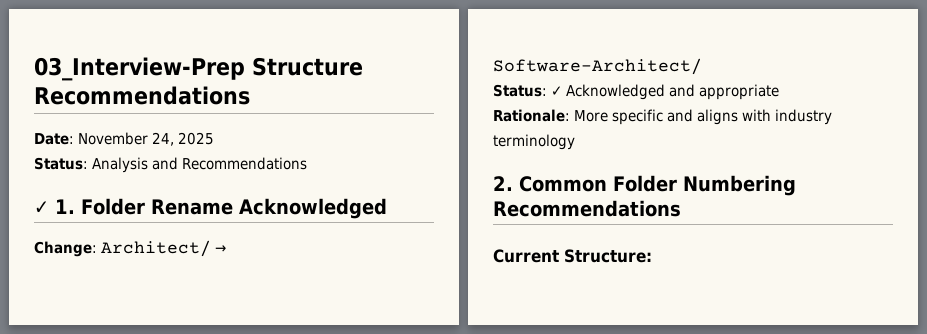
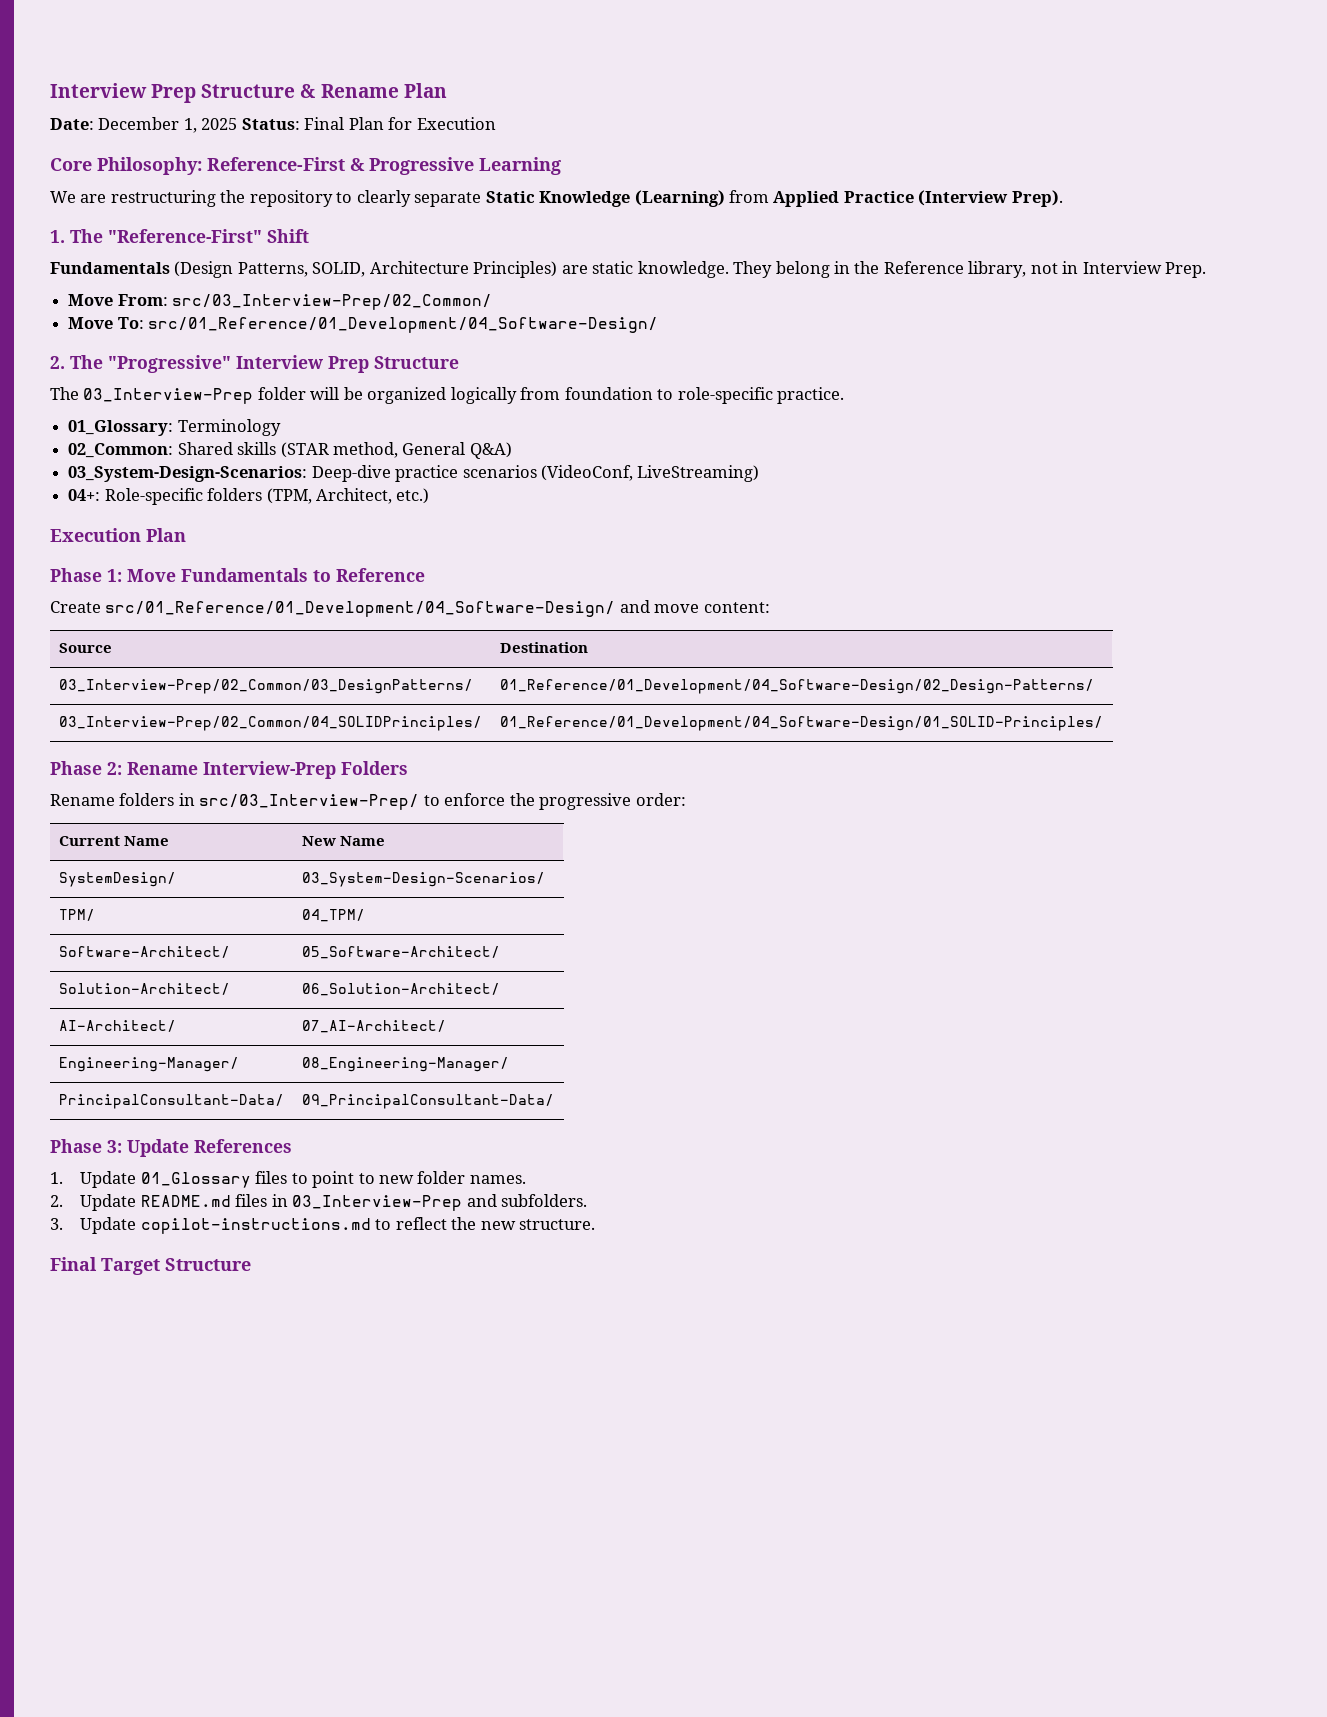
- 03_Interview-Prep Structure Recommendations
+ Interview Prep Structure & Rename Plan
- Date: November 24, 2025
- Status: Analysis and Recommendations
- ✓ 1. Folder Rename Acknowledged
- Change: Architect/ → Software-Architect/
- Status: ✓ Acknowledged and appropriate
- Rationale: More specific and aligns with industry terminology
- 2. Common Folder Numbering Recommendations
- Current Structure:
+ Date: December 1, 2025 Status: Final Plan for Execution
+ Core Philosophy: Reference-First & Progressive Learning
+ We are restructuring the repository to clearly separate Static Knowledge (Learning) from Applied Practice (Interview Prep).
+ 1. The "Reference-First" Shift
+ Fundamentals (Design Patterns, SOLID, Architecture Principles) are static knowledge. They belong in the Reference library, not in Interview Prep.
+ Move From: src/03_Interview-Prep/02_Common/
+ Move To: src/01_Reference/01_Development/04_Software-Design/
+ 2. The "Progressive" Interview Prep Structure
+ The 03_Interview-Prep folder will be organized logically from foundation to role-specific practice.
+ 01_Glossary: Terminology
+ 02_Common: Shared skills (STAR method, General Q&A)
+ 03_System-Design-Scenarios: Deep-dive practice scenarios (VideoConf, LiveStreaming)
+ 04+: Role-specific folders (TPM, Architect, etc.)
+ Execution Plan
+ Phase 1: Move Fundamentals to Reference
+ Create src/01_Reference/01_Development/04_Software-Design/ and move content:
+ Source | Destination
+ 03_Interview-Prep/02_Common/03_DesignPatterns/ | 01_Reference/01_Development/04_Software-Design/02_Design-Patterns/
+ 03_Interview-Prep/02_Common/04_SOLIDPrinciples/ | 01_Reference/01_Development/04_Software-Design/01_SOLID-Principles/
+ Phase 2: Rename Interview-Prep Folders
+ Rename folders in src/03_Interview-Prep/ to enforce the progressive order:
+ Current Name | New Name
+ SystemDesign/ | 03_System-Design-Scenarios/
+ TPM/ | 04_TPM/
+ Software-Architect/ | 05_Software-Architect/
+ Solution-Architect/ | 06_Solution-Architect/
+ AI-Architect/ | 07_AI-Architect/
+ Engineering-Manager/ | 08_Engineering-Manager/
+ PrincipalConsultant-Data/ | 09_PrincipalConsultant-Data/
+ Phase 3: Update References
+ 1. Update 01_Glossary files to point to new folder names.
+ 2. Update README.md files in 03_Interview-Prep and subfolders.
+ 3. Update copilot-instructions.md to reflect the new structure.
+ Final Target Structure

